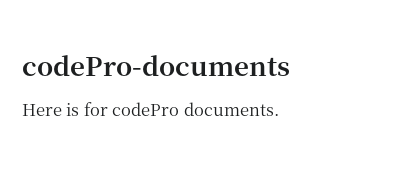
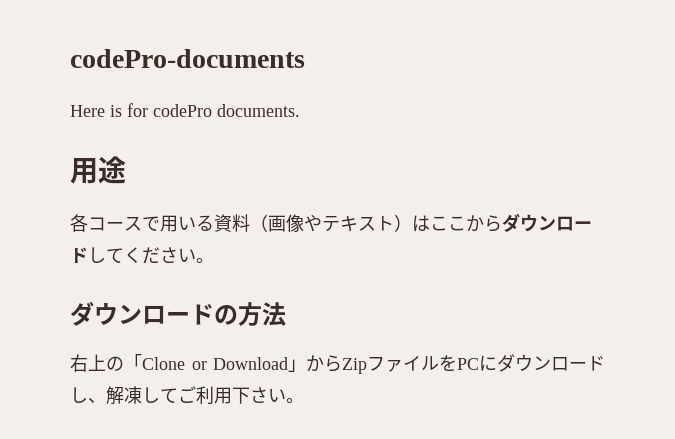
+ 用途
+ 各コースで用いる資料（画像やテキスト）はここからダウンロードしてください。
+ ダウンロードの方法
+ 右上の「Clone or Download」からZipファイルをPCにダウンロードし、解凍してご利用下さい。

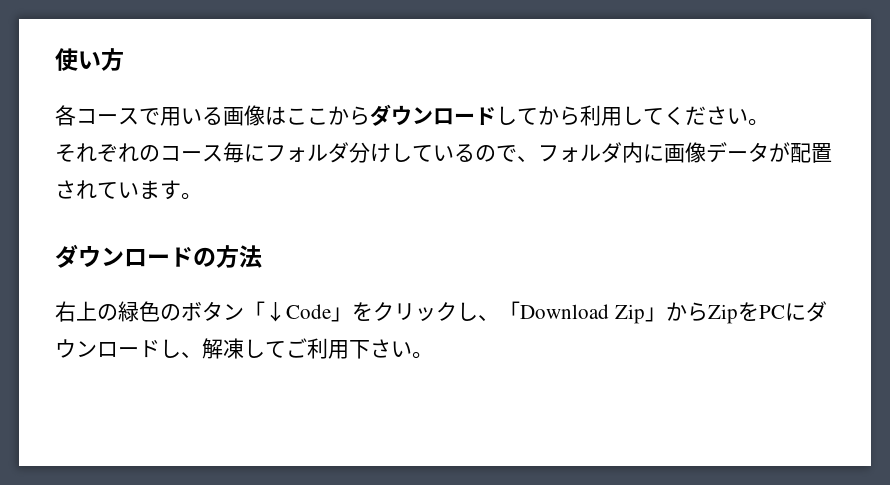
- codePro-documents
- Here is for codePro documents.
- 用途
+ 使い方
- 各コースで用いる資料（画像やテキスト）はここからダウンロードしてください。
+ 各コースで用いる画像はここからダウンロードしてから利用してください。
+ それぞれのコース毎にフォルダ分けしているので、フォルダ内に画像データが配置されています。
- 右上の「Clone or Download」からZipファイルをPCにダウンロードし、解凍してご利用下さい。
+ 右上の緑色のボタン「↓Code」をクリックし、「Download Zip」からZipをPCにダウンロードし、解凍してご利用下さい。

